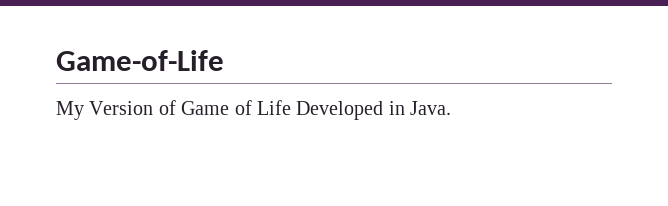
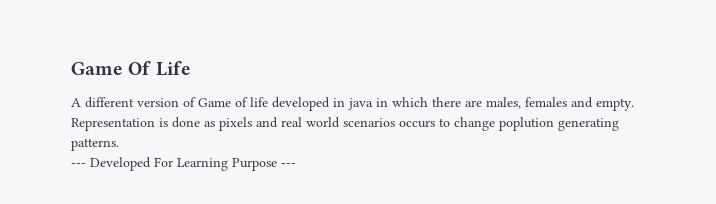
- Game-of-Life
- My Version of Game of Life Developed in Java.
+ Game Of Life
+ A different version of Game of life developed in java in which there are males, females and empty. Representation is done as pixels and real world scenarios occurs to change poplution generating patterns.
+ --- Developed For Learning Purpose ---

